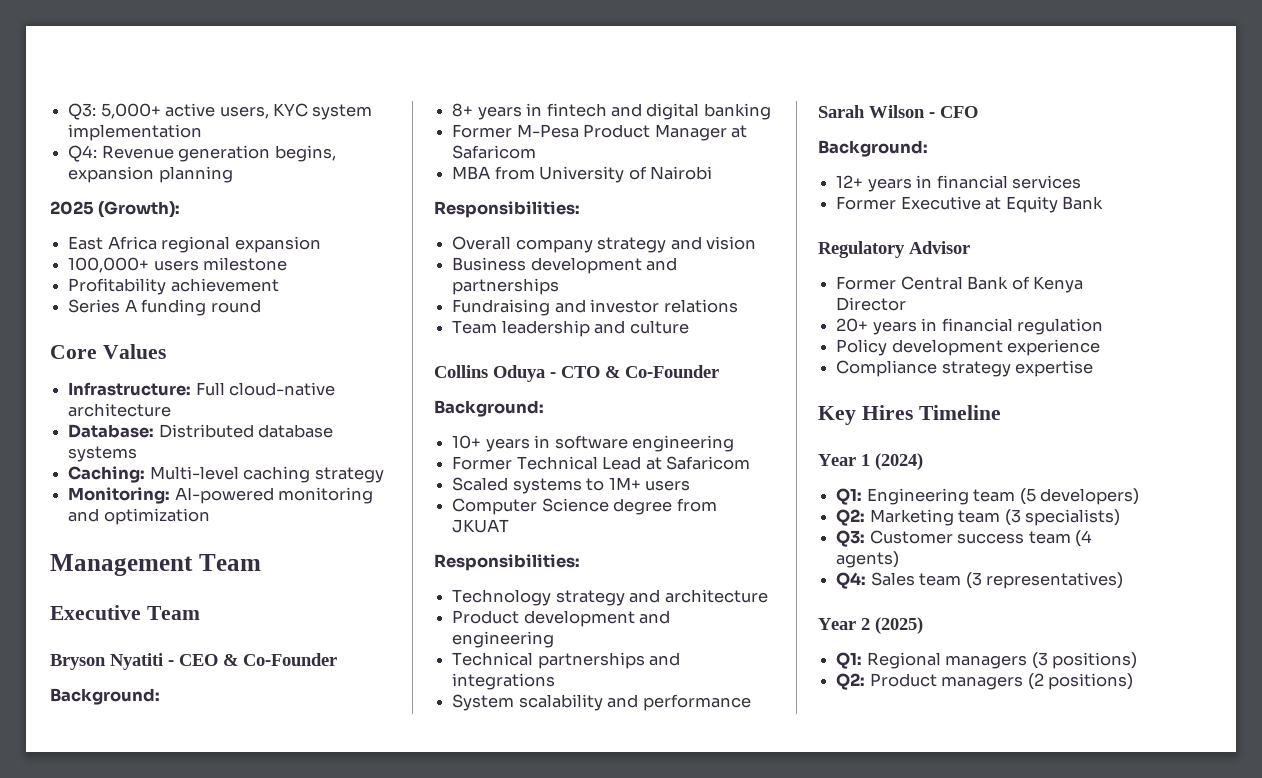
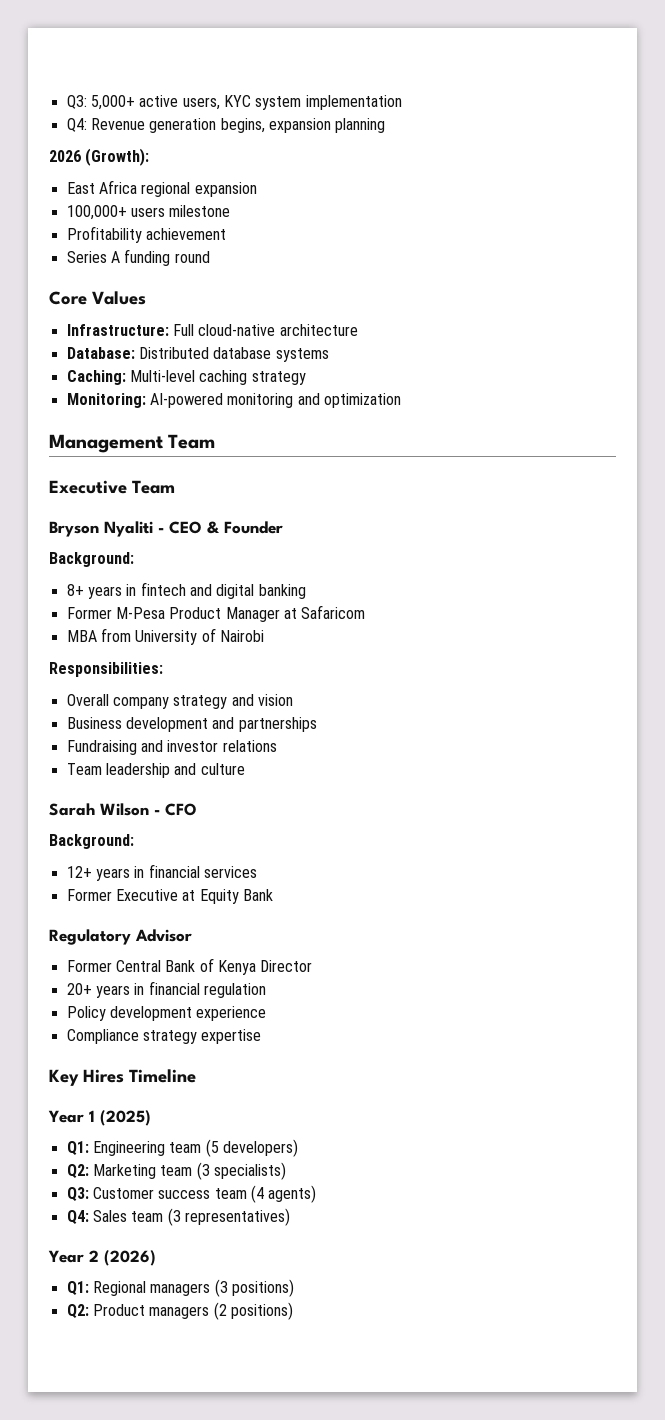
- 2025 (Growth):
+ 2026 (Growth):
- Bryson Nyatiti - CEO & Co-Founder
+ Bryson Nyaliti - CEO & Founder
- Collins Oduya - CTO & Co-Founder
- Background:
- 10+ years in software engineering
- Former Technical Lead at Safaricom
- Scaled systems to 1M+ users
- Computer Science degree from JKUAT
- Responsibilities:
- Technology strategy and architecture
- Product development and engineering
- Technical partnerships and integrations
- System scalability and performance
- Year 1 (2024)
+ Year 1 (2025)
- Year 2 (2025)
+ Year 2 (2026)

